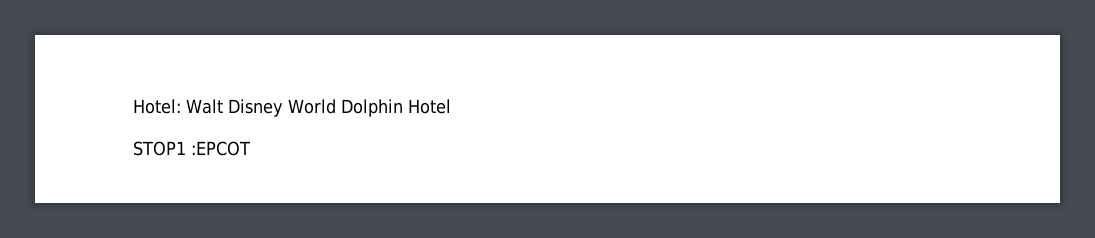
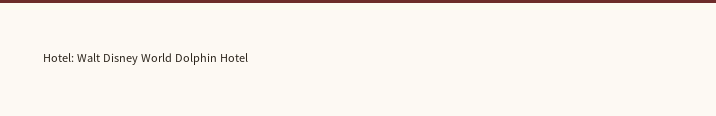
- STOP1 :EPCOT

